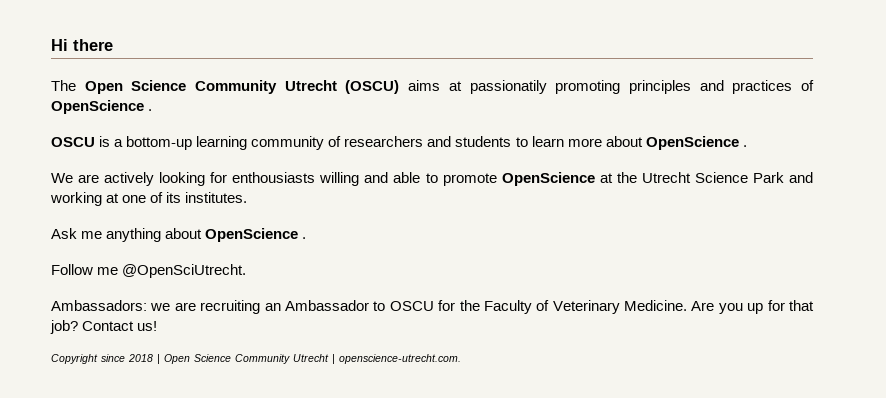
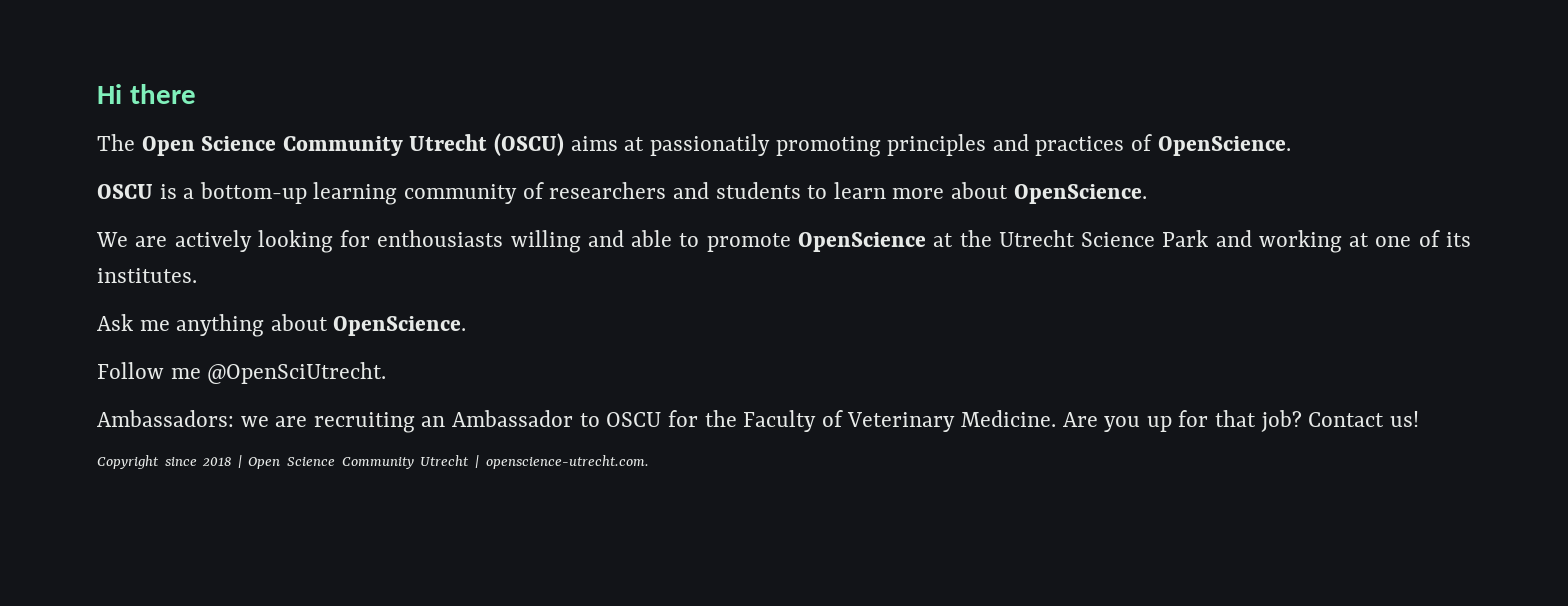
- The Open Science Community Utrecht (OSCU) aims at passionatily promoting principles and practices of OpenScience .
+ The Open Science Community Utrecht (OSCU) aims at passionatily promoting principles and practices of OpenScience.
- OSCU is a bottom-up learning community of researchers and students to learn more about OpenScience .
+ OSCU is a bottom-up learning community of researchers and students to learn more about OpenScience.
- Ask me anything about OpenScience .
+ Ask me anything about OpenScience.

